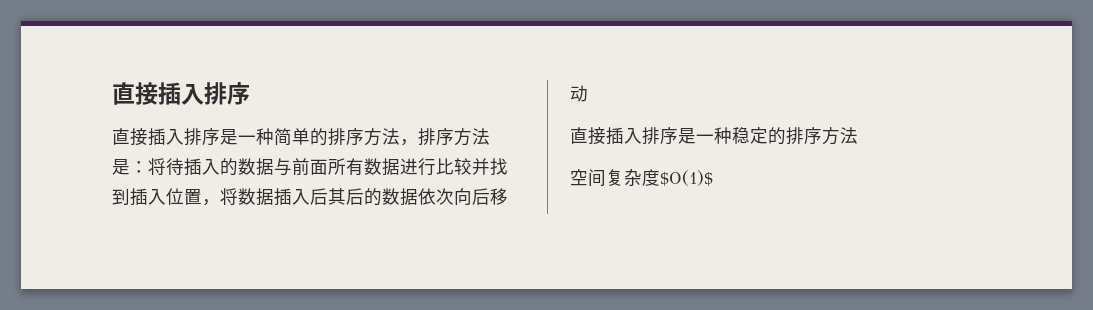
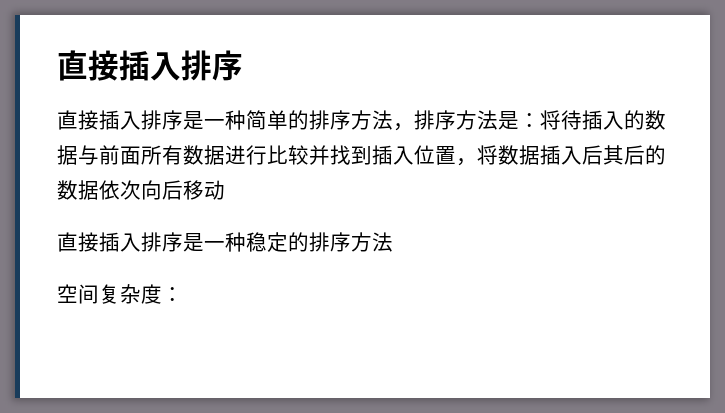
- 空间复杂度$O(1)$
+ 空间复杂度：

